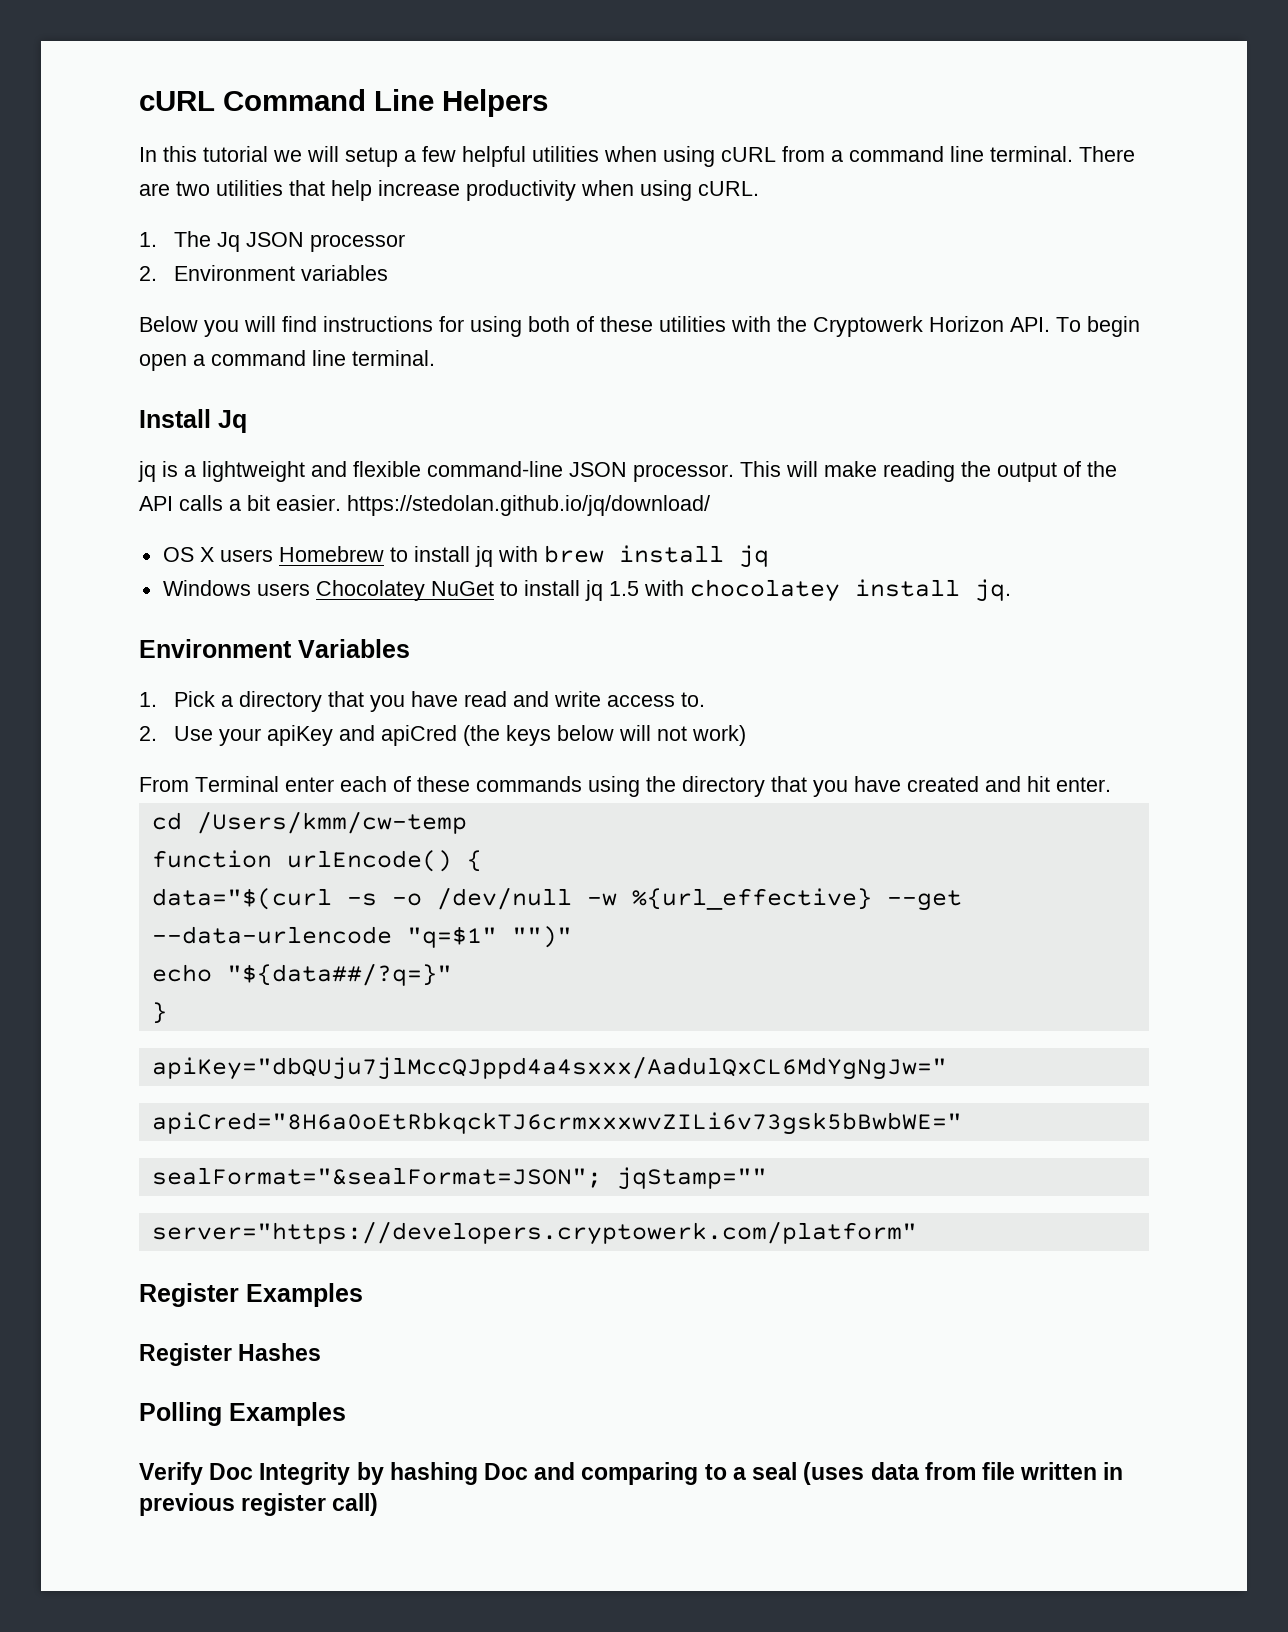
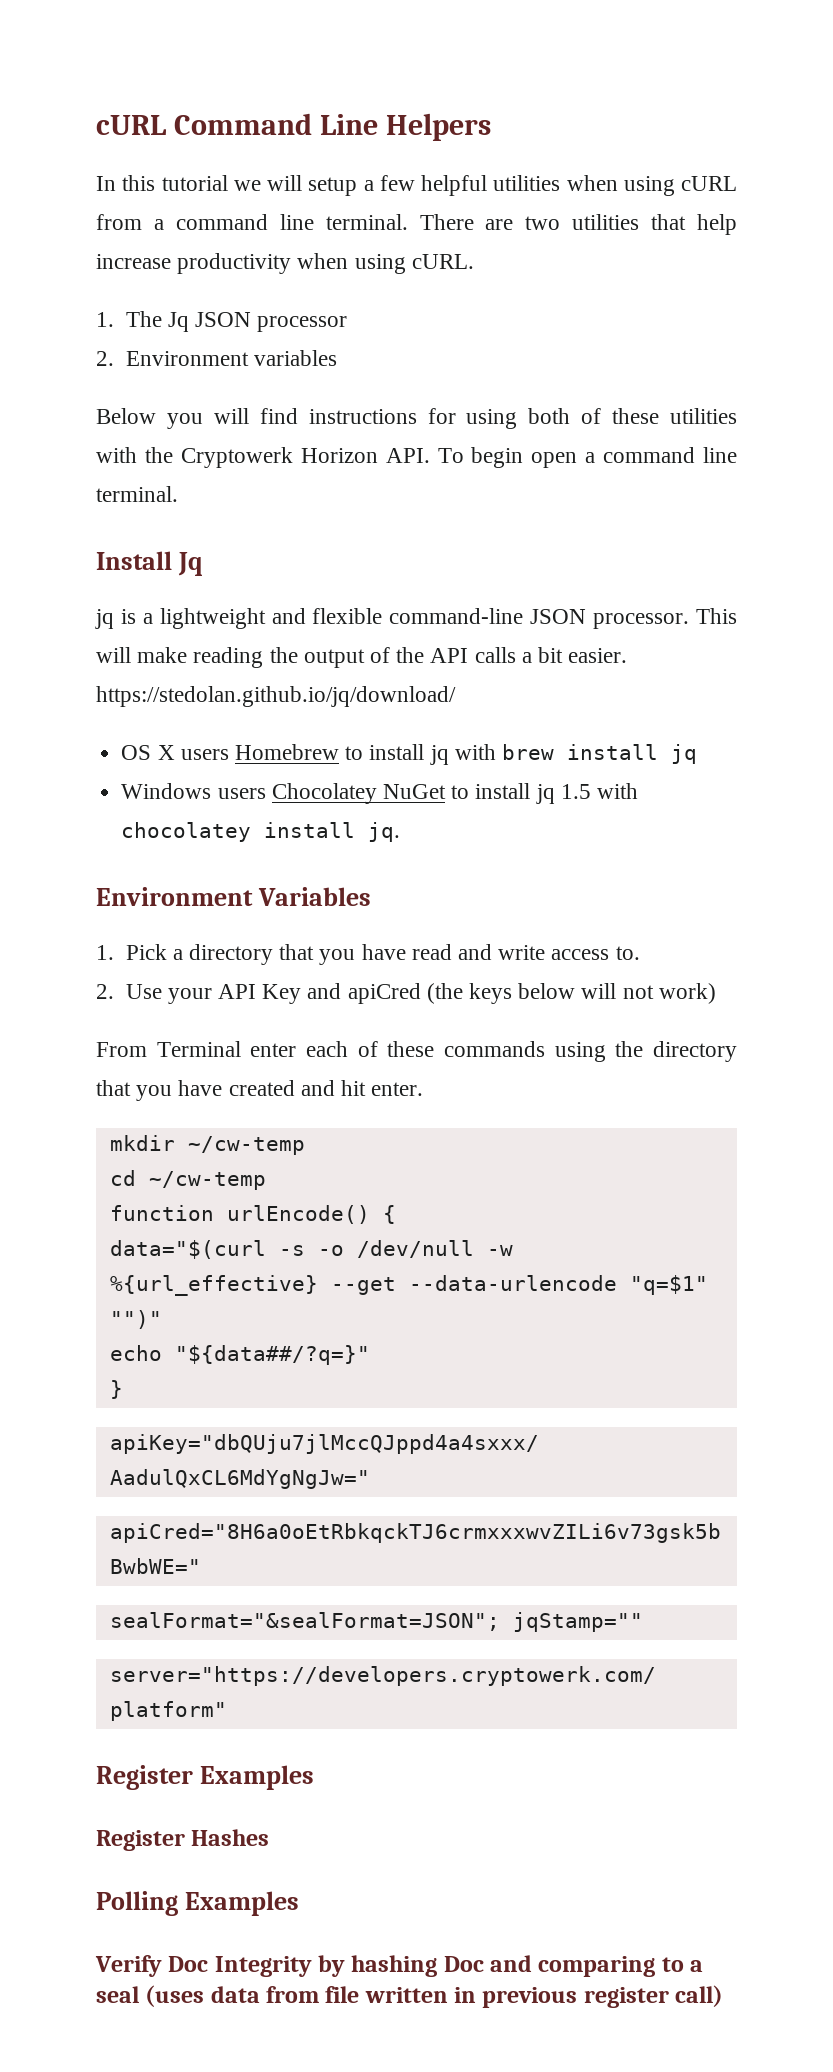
- 2. Use your apiKey and apiCred (the keys below will not work)
+ 2. Use your API Key and apiCred (the keys below will not work)
+ mkdir ~/cw-temp
- cd /Users/kmm/cw-temp
+ cd ~/cw-temp

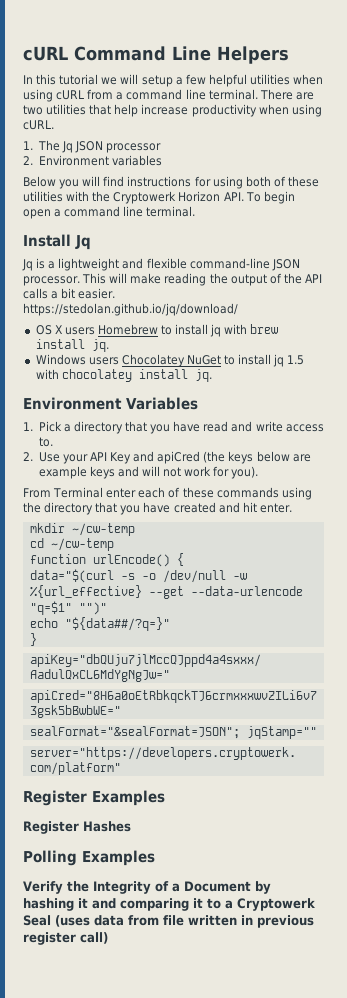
- jq is a lightweight and flexible command-line JSON processor.
+ Jq is a lightweight and flexible command-line JSON processor.
- OS X users Homebrew to install jq with brew install jq
+ OS X users Homebrew to install jq with brew install jq.
- 2. Use your API Key and apiCred (the keys below will not work)
+ 2. Use your API Key and apiCred (the keys below are example keys and will not work for you).
- Verify Doc Integrity by hashing Doc and comparing to a seal (uses data from file written in previous register call)
+ Verify the Integrity of a Document by hashing it and comparing it to a Cryptowerk Seal (uses data from file written in previous register call)

